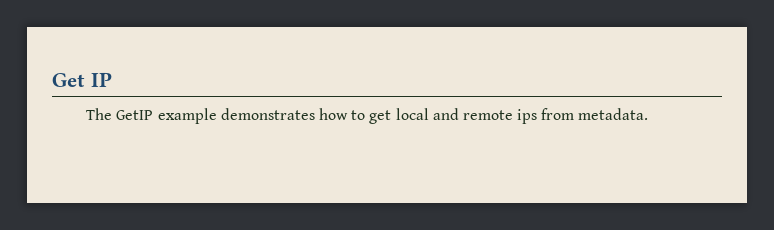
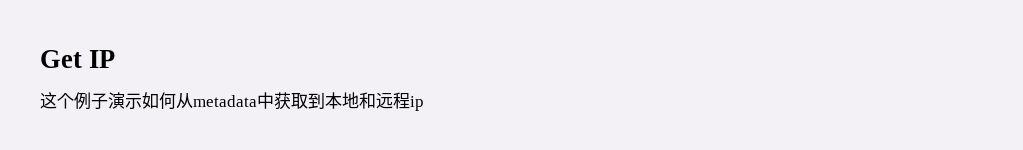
- The GetIP example demonstrates how to get local and remote ips from metadata.
+ 这个例子演示如何从metadata中获取到本地和远程ip

